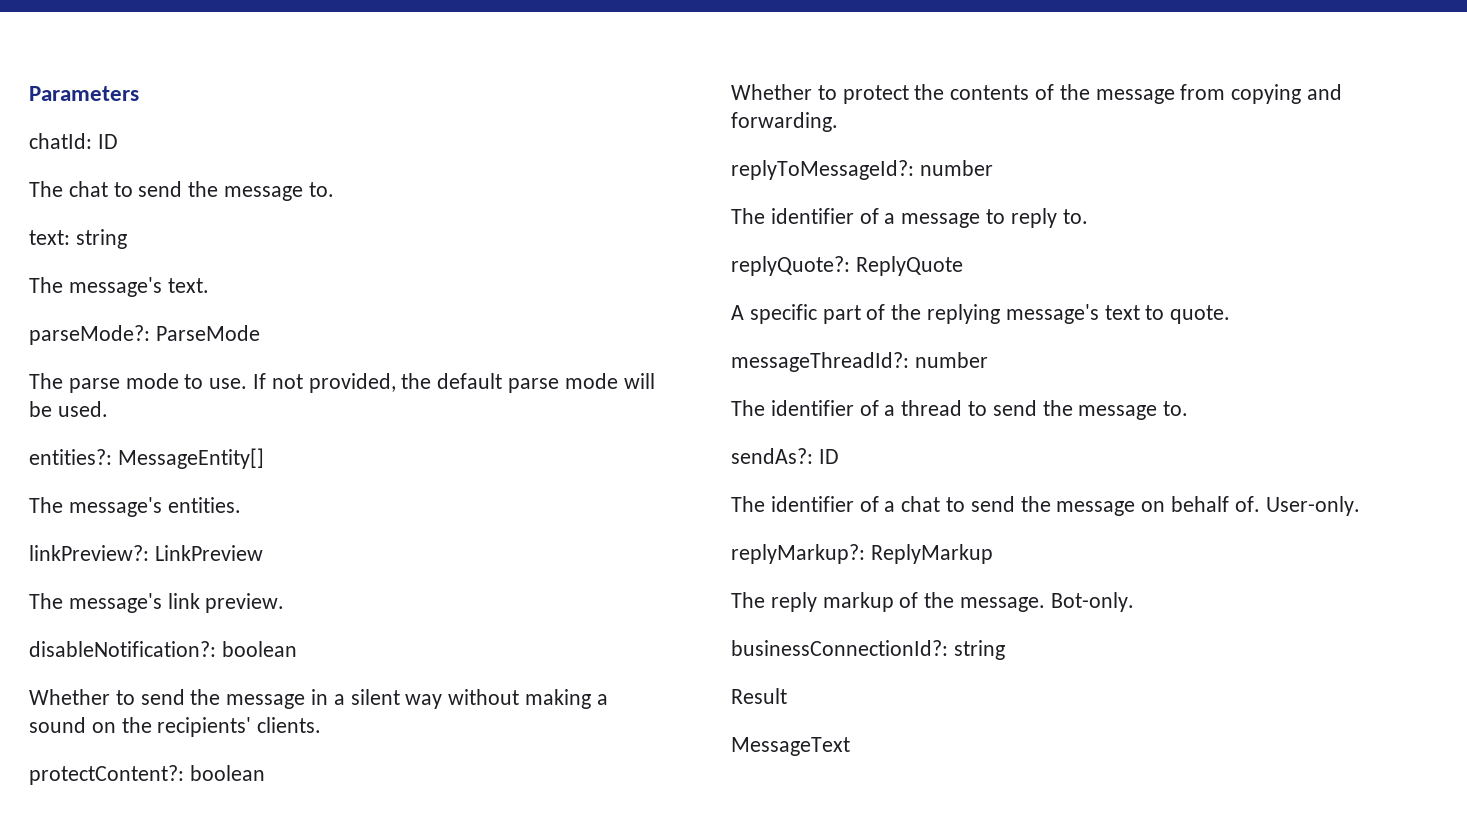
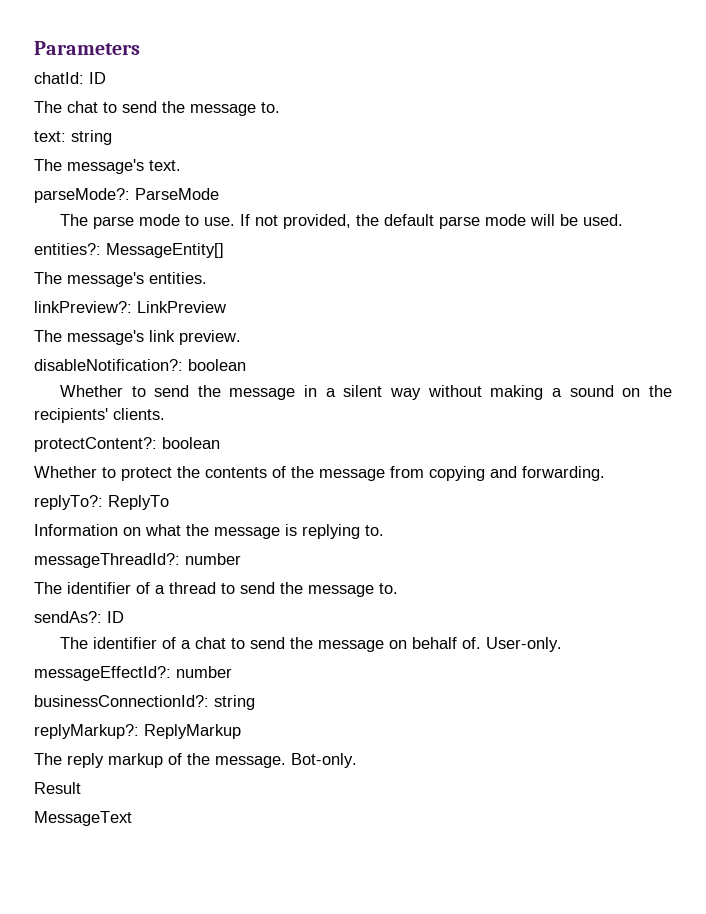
- replyToMessageId?: number
- The identifier of a message to reply to.
- replyQuote?: ReplyQuote
- A specific part of the replying message's text to quote.
+ replyTo?: ReplyTo
+ Information on what the message is replying to.
+ messageEffectId?: number
+ businessConnectionId?: string
- businessConnectionId?: string

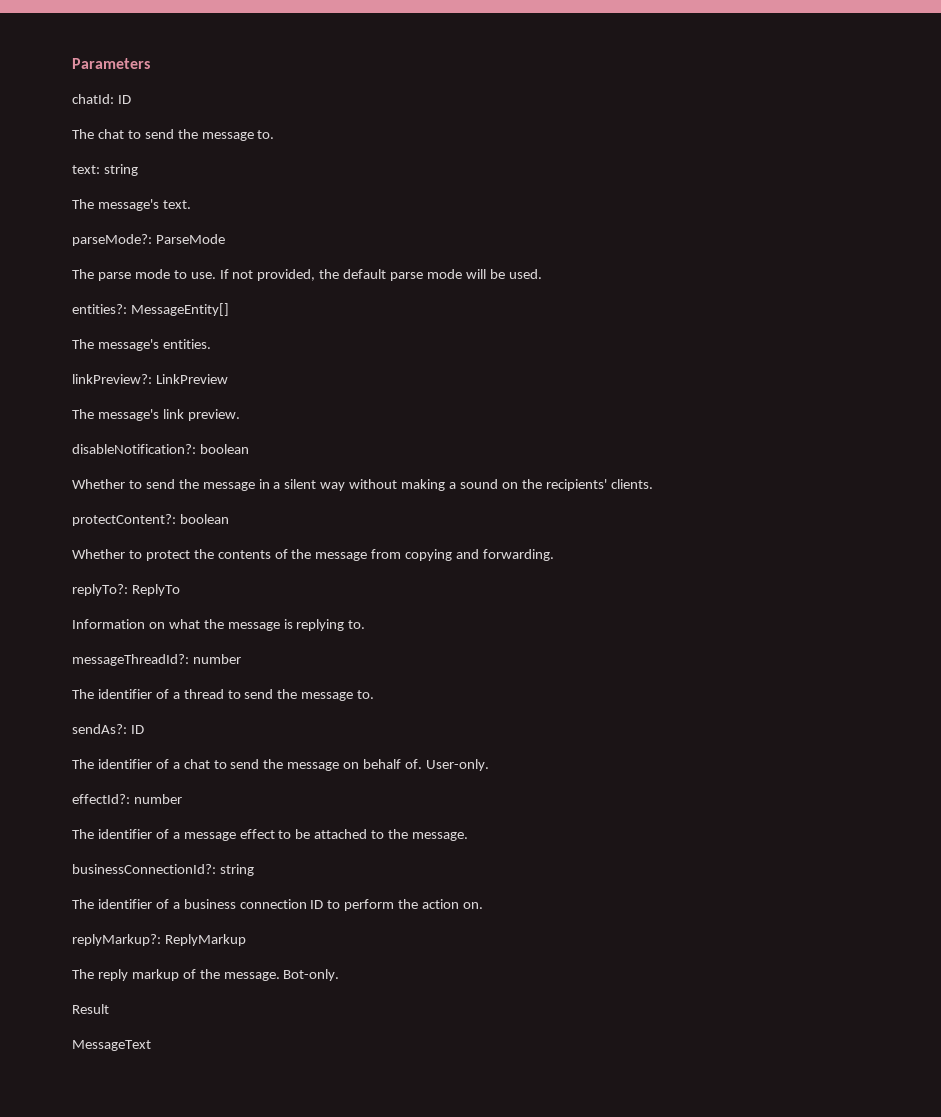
- messageEffectId?: number
+ effectId?: number
+ The identifier of a message effect to be attached to the message.
  businessConnectionId?: string
+ The identifier of a business connection ID to perform the action on.

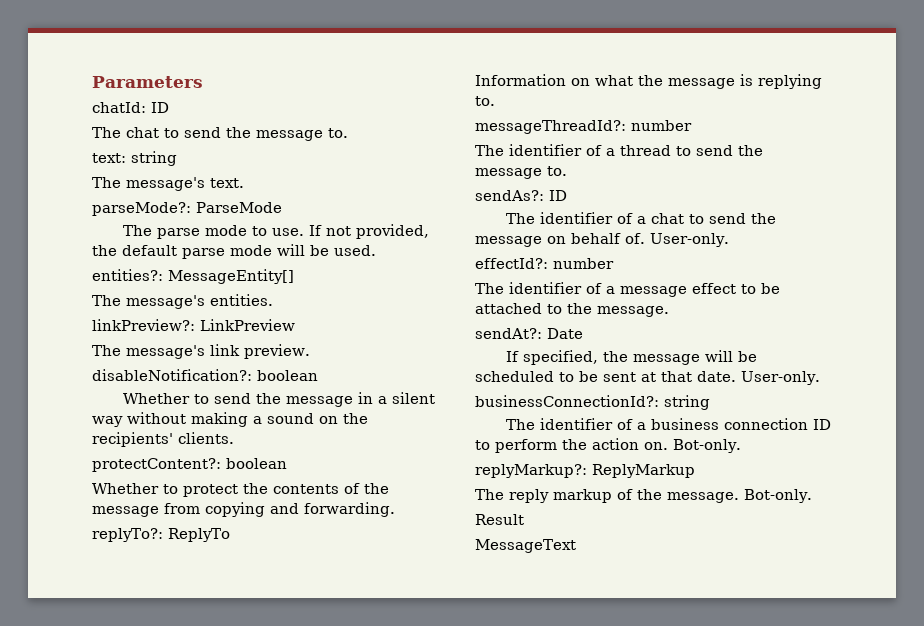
+ sendAt?: Date
+ If specified, the message will be scheduled to be sent at that date. User-only.
- The identifier of a business connection ID to perform the action on.
+ The identifier of a business connection ID to perform the action on. Bot-only.

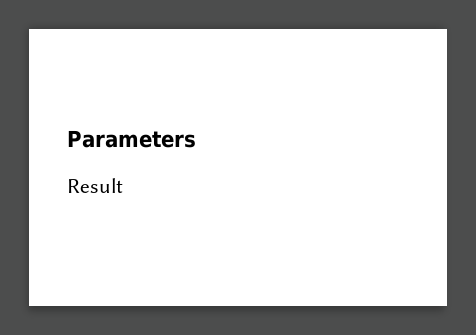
- chatId: ID
- The chat to send the message to.
- text: string
- The message's text.
- parseMode?: ParseMode
- The parse mode to use. If not provided, the default parse mode will be used.
- entities?: MessageEntity[]
- The message's entities.
- linkPreview?: LinkPreview
- The message's link preview.
- disableNotification?: boolean
- Whether to send the message in a silent way without making a sound on the recipients' clients.
- protectContent?: boolean
- Whether to protect the contents of the message from copying and forwarding.
- replyTo?: ReplyTo
- Information on what the message is replying to.
- messageThreadId?: number
- The identifier of a thread to send the message to.
- sendAs?: ID
- The identifier of a chat to send the message on behalf of. User-only.
- effectId?: number
- The identifier of a message effect to be attached to the message.
- sendAt?: Date
- If specified, the message will be scheduled to be sent at that date. User-only.
- businessConnectionId?: string
- The identifier of a business connection ID to perform the action on. Bot-only.
- replyMarkup?: ReplyMarkup
- The reply markup of the message. Bot-only.
- MessageText

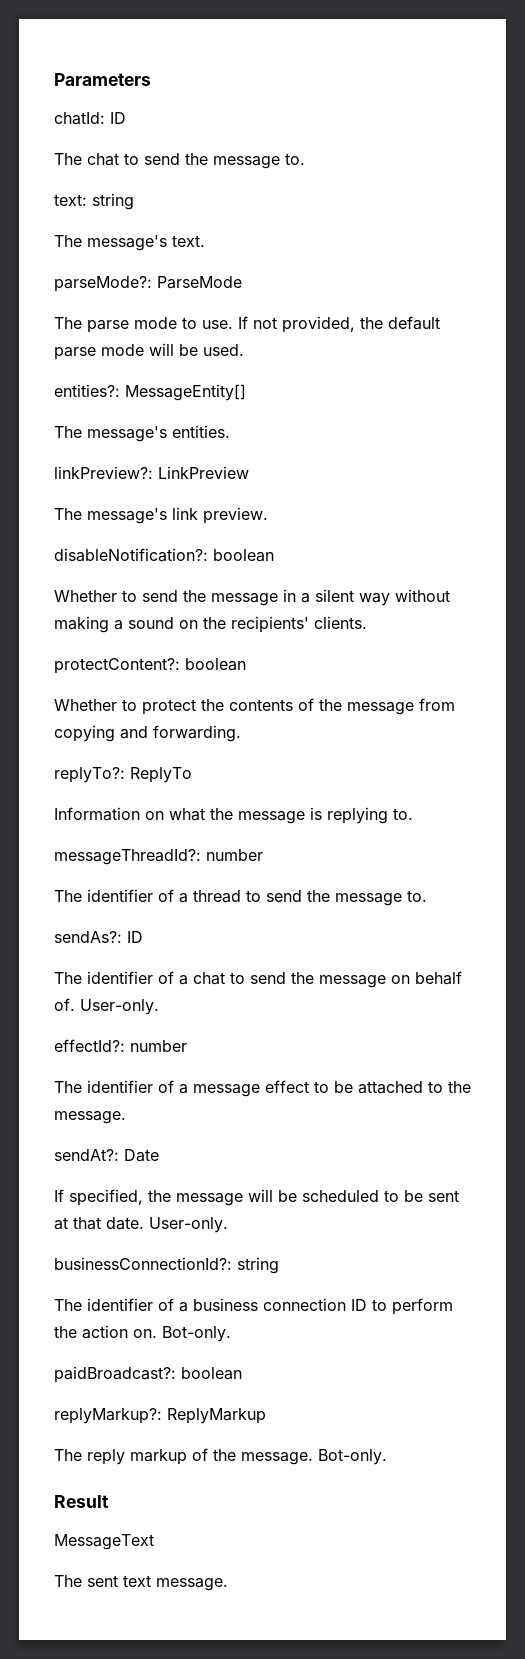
+ chatId: ID
+ The chat to send the message to.
+ text: string
+ The message's text.
+ parseMode?: ParseMode
+ The parse mode to use. If not provided, the default parse mode will be used.
+ entities?: MessageEntity[]
+ The message's entities.
+ linkPreview?: LinkPreview
+ The message's link preview.
+ disableNotification?: boolean
+ Whether to send the message in a silent way without making a sound on the recipients' clients.
+ protectContent?: boolean
+ Whether to protect the contents of the message from copying and forwarding.
+ replyTo?: ReplyTo
+ Information on what the message is replying to.
+ messageThreadId?: number
+ The identifier of a thread to send the message to.
+ sendAs?: ID
+ The identifier of a chat to send the message on behalf of. User-only.
+ effectId?: number
+ The identifier of a message effect to be attached to the message.
+ sendAt?: Date
+ If specified, the message will be scheduled to be sent at that date. User-only.
+ businessConnectionId?: string
+ The identifier of a business connection ID to perform the action on. Bot-only.
+ paidBroadcast?: boolean
+ replyMarkup?: ReplyMarkup
+ The reply markup of the message. Bot-only.
  Result
+ MessageText
+ The sent text message.

